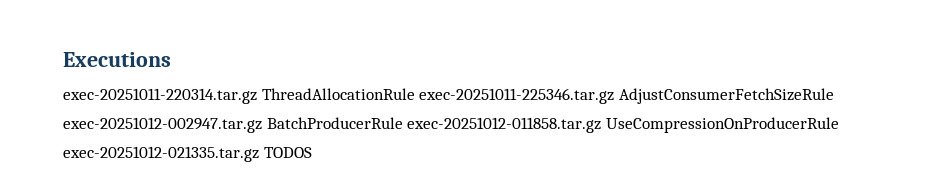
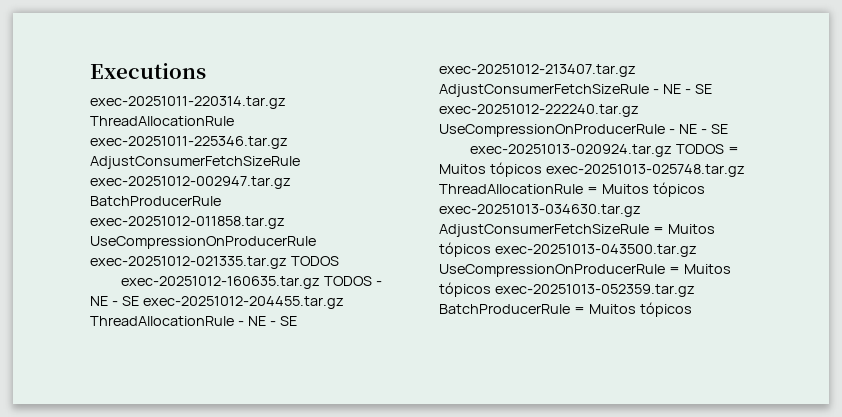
+ exec-20251012-160635.tar.gz TODOS - NE - SE exec-20251012-204455.tar.gz ThreadAllocationRule - NE - SE exec-20251012-213407.tar.gz AdjustConsumerFetchSizeRule - NE - SE exec-20251012-222240.tar.gz UseCompressionOnProducerRule - NE - SE
+ exec-20251013-020924.tar.gz TODOS = Muitos tópicos exec-20251013-025748.tar.gz ThreadAllocationRule = Muitos tópicos exec-20251013-034630.tar.gz AdjustConsumerFetchSizeRule = Muitos tópicos exec-20251013-043500.tar.gz UseCompressionOnProducerRule = Muitos tópicos exec-20251013-052359.tar.gz BatchProducerRule = Muitos tópicos

